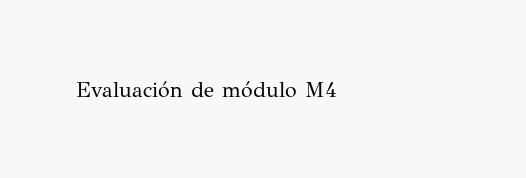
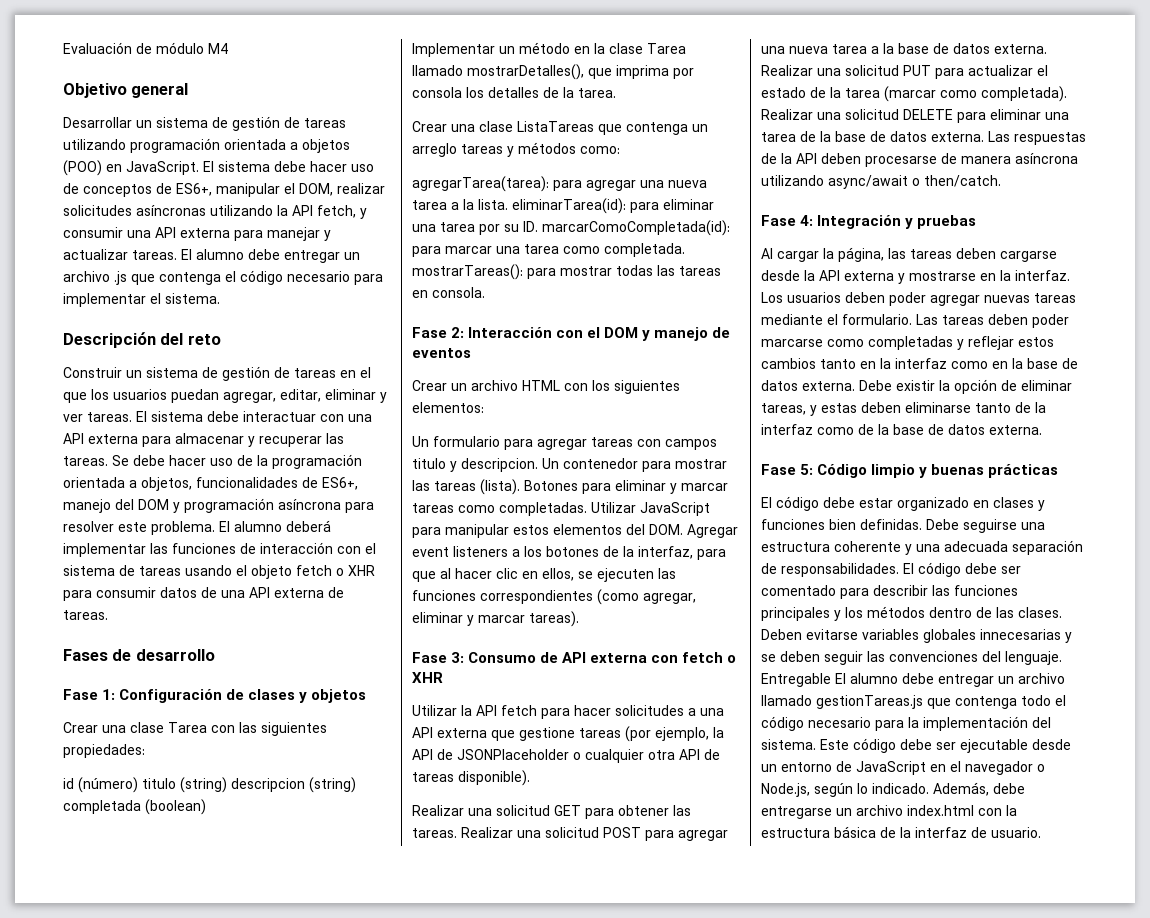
+ Objetivo general
+ Desarrollar un sistema de gestión de tareas utilizando programación orientada a objetos (POO) en JavaScript. El sistema debe hacer uso de conceptos de ES6+, manipular el DOM, realizar solicitudes asíncronas utilizando la API fetch, y consumir una API externa para manejar y actualizar tareas. El alumno debe entregar un archivo .js que contenga el código necesario para implementar el sistema.
+ Descripción del reto
+ Construir un sistema de gestión de tareas en el que los usuarios puedan agregar, editar, eliminar y ver tareas. El sistema debe interactuar con una API externa para almacenar y recuperar las tareas. Se debe hacer uso de la programación orientada a objetos, funcionalidades de ES6+, manejo del DOM y programación asíncrona para resolver este problema. El alumno deberá implementar las funciones de interacción con el sistema de tareas usando el objeto fetch o XHR para consumir datos de una API externa de tareas.
+ Fases de desarrollo
+ Fase 1: Configuración de clases y objetos
+ Crear una clase Tarea con las siguientes propiedades:
+ id (número) titulo (string) descripcion (string) completada (boolean)
+ Implementar un método en la clase Tarea llamado mostrarDetalles(), que imprima por consola los detalles de la tarea.
+ Crear una clase ListaTareas que contenga un arreglo tareas y métodos como:
+ agregarTarea(tarea): para agregar una nueva tarea a la lista. eliminarTarea(id): para eliminar una tarea por su ID. marcarComoCompletada(id): para marcar una tarea como completada. mostrarTareas(): para mostrar todas las tareas en consola.
+ Fase 2: Interacción con el DOM y manejo de eventos
+ Crear un archivo HTML con los siguientes elementos:
+ Un formulario para agregar tareas con campos titulo y descripcion. Un contenedor para mostrar las tareas (lista). Botones para eliminar y marcar tareas como completadas. Utilizar JavaScript para manipular estos elementos del DOM. Agregar event listeners a los botones de la interfaz, para que al hacer clic en ellos, se ejecuten las funciones correspondientes (como agregar, eliminar y marcar tareas).
+ Fase 3: Consumo de API externa con fetch o XHR
+ Utilizar la API fetch para hacer solicitudes a una API externa que gestione tareas (por ejemplo, la API de JSONPlaceholder o cualquier otra API de tareas disponible).
+ Realizar una solicitud GET para obtener las tareas. Realizar una solicitud POST para agregar una nueva tarea a la base de datos externa. Realizar una solicitud PUT para actualizar el estado de la tarea (marcar como completada). Realizar una solicitud DELETE para eliminar una tarea de la base de datos externa. Las respuestas de la API deben procesarse de manera asíncrona utilizando async/await o then/catch.
+ Fase 4: Integración y pruebas
+ Al cargar la página, las tareas deben cargarse desde la API externa y mostrarse en la interfaz. Los usuarios deben poder agregar nuevas tareas mediante el formulario. Las tareas deben poder marcarse como completadas y reflejar estos cambios tanto en la interfaz como en la base de datos externa. Debe existir la opción de eliminar tareas, y estas deben eliminarse tanto de la interfaz como de la base de datos externa.
+ Fase 5: Código limpio y buenas prácticas
+ El código debe estar organizado en clases y funciones bien definidas. Debe seguirse una estructura coherente y una adecuada separación de responsabilidades. El código debe ser comentado para describir las funciones principales y los métodos dentro de las clases. Deben evitarse variables globales innecesarias y se deben seguir las convenciones del lenguaje. Entregable El alumno debe entregar un archivo llamado gestionTareas.js que contenga todo el código necesario para la implementación del sistema. Este código debe ser ejecutable desde un entorno de JavaScript en el navegador o Node.js, según lo indicado. Además, debe entregarse un archivo index.html con la estructura básica de la interfaz de usuario.

